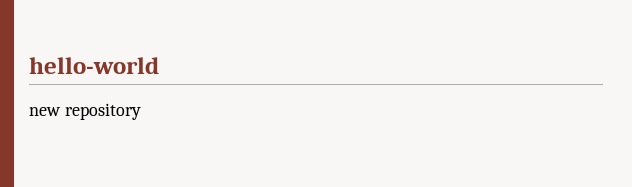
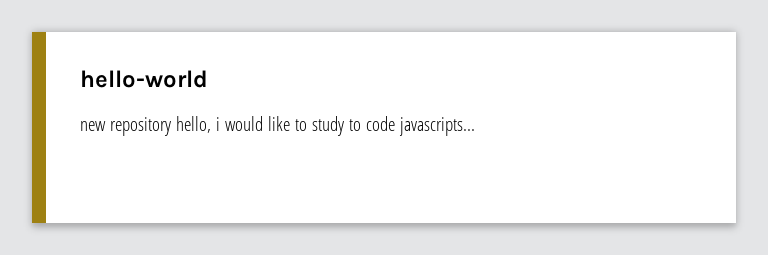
- new repository
+ new repository hello, i would like to study to code javascripts...

